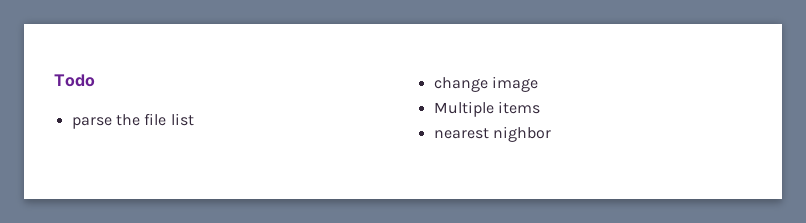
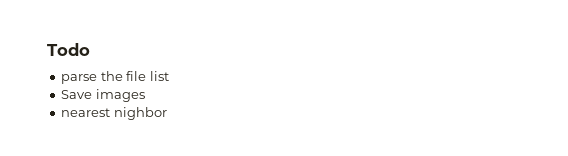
- change image
- Multiple items
+ Save images

